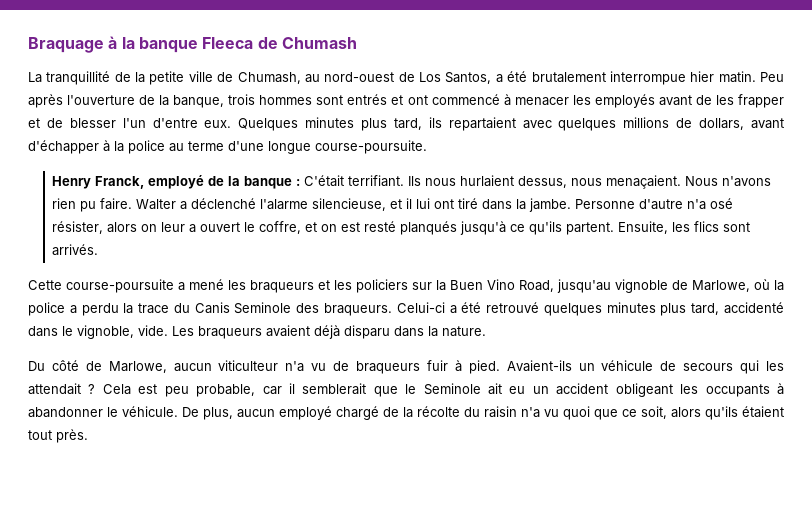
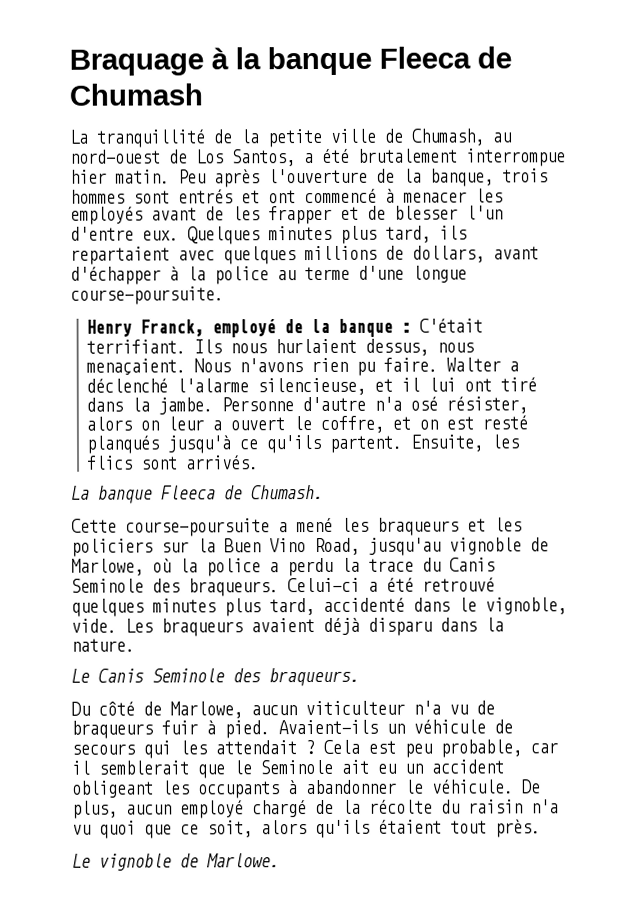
+ La banque Fleeca de Chumash.
+ Le Canis Seminole des braqueurs.
+ Le vignoble de Marlowe.

